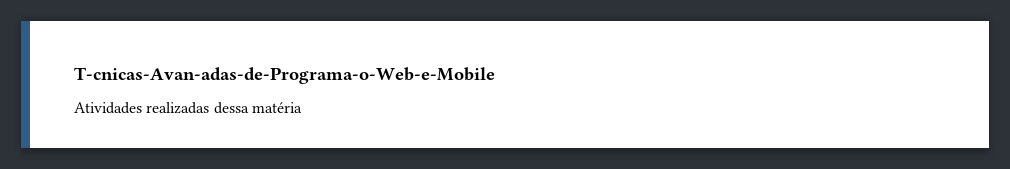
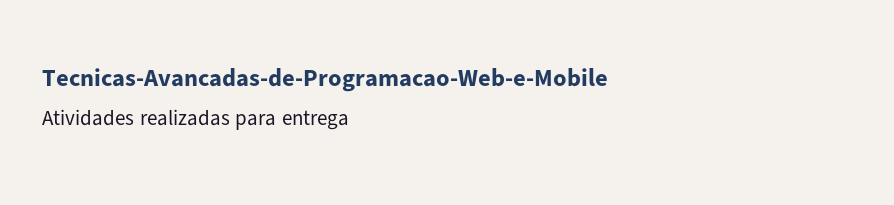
- T-cnicas-Avan-adas-de-Programa-o-Web-e-Mobile
+ Tecnicas-Avancadas-de-Programacao-Web-e-Mobile
- Atividades realizadas dessa matéria
+ Atividades realizadas para entrega

